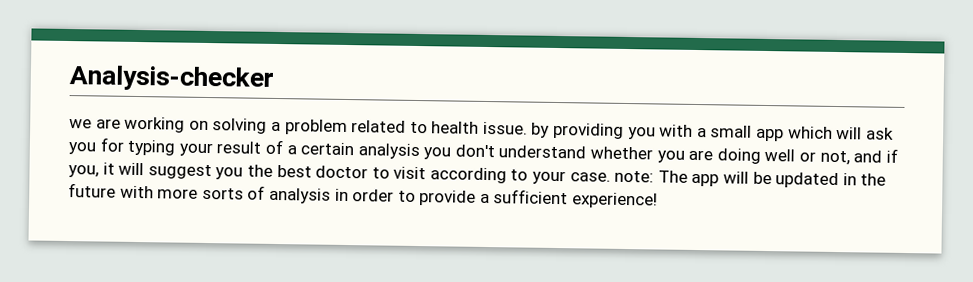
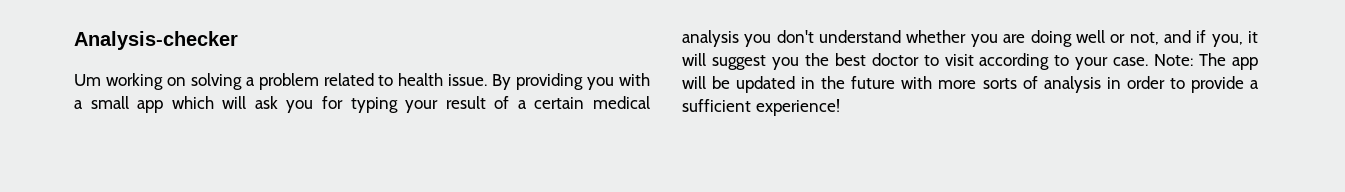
- we are working on solving a problem related to health issue. by providing you with a small app which will ask you for typing your result of a certain analysis you don't understand whether you are doing well or not, and if you, it will suggest you the best doctor to visit according to your case. note:
+ Um working on solving a problem related to health issue. By providing you with a small app which will ask you for typing your result of a certain medical analysis you don't understand whether you are doing well or not, and if you, it will suggest you the best doctor to visit according to your case. Note:

